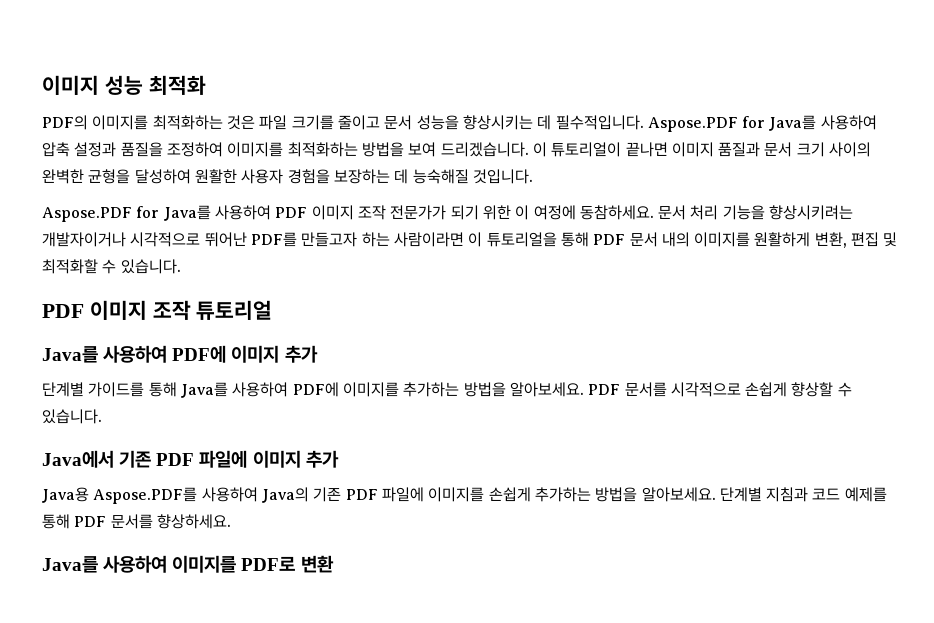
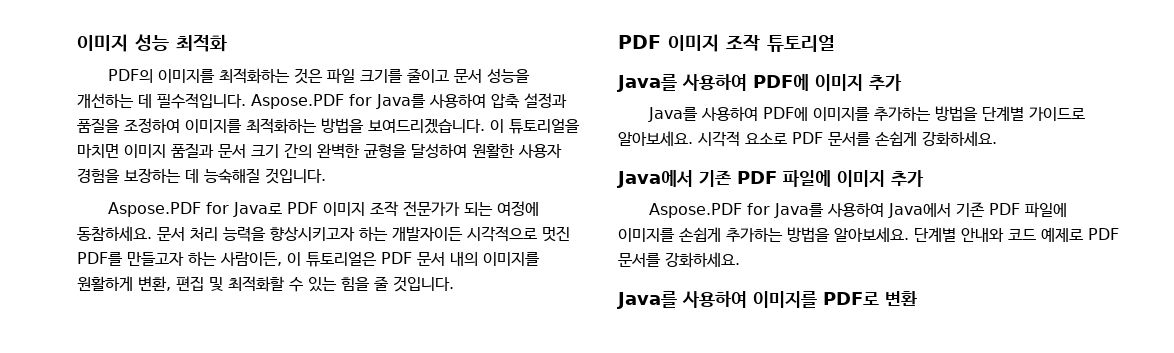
- PDF의 이미지를 최적화하는 것은 파일 크기를 줄이고 문서 성능을 향상시키는 데 필수적입니다.
+ PDF의 이미지를 최적화하는 것은 파일 크기를 줄이고 문서 성능을 개선하는 데 필수적입니다.
- Aspose.PDF for Java를 사용하여 압축 설정과 품질을 조정하여 이미지를 최적화하는 방법을 보여 드리겠습니다. 이 튜토리얼이 끝나면 이미지 품질과 문서 크기 사이의 완벽한 균형을 달성하여 원활한 사용자 경험을 보장하는 데 능숙해질 것입니다.
+ Aspose.PDF for Java를 사용하여 압축 설정과 품질을 조정하여 이미지를 최적화하는 방법을 보여드리겠습니다. 이 튜토리얼을 마치면 이미지 품질과 문서 크기 간의 완벽한 균형을 달성하여 원활한 사용자 경험을 보장하는 데 능숙해질 것입니다.
- Aspose.PDF for Java를 사용하여 PDF 이미지 조작 전문가가 되기 위한 이 여정에 동참하세요.
+ Aspose.PDF for Java로 PDF 이미지 조작 전문가가 되는 여정에 동참하세요.
- 문서 처리 기능을 향상시키려는 개발자이거나 시각적으로 뛰어난 PDF를 만들고자 하는 사람이라면 이 튜토리얼을 통해 PDF 문서 내의 이미지를 원활하게 변환, 편집 및 최적화할 수 있습니다.
+ 문서 처리 능력을 향상시키고자 하는 개발자이든 시각적으로 멋진 PDF를 만들고자 하는 사람이든, 이 튜토리얼은 PDF 문서 내의 이미지를 원활하게 변환, 편집 및 최적화할 수 있는 힘을 줄 것입니다.
- 단계별 가이드를 통해 Java를 사용하여 PDF에 이미지를 추가하는 방법을 알아보세요. PDF 문서를 시각적으로 손쉽게 향상할 수 있습니다.
+ Java를 사용하여 PDF에 이미지를 추가하는 방법을 단계별 가이드로 알아보세요. 시각적 요소로 PDF 문서를 손쉽게 강화하세요.
- Java용 Aspose.PDF를 사용하여 Java의 기존 PDF 파일에 이미지를 손쉽게 추가하는 방법을 알아보세요.
+ Aspose.PDF for Java를 사용하여 Java에서 기존 PDF 파일에 이미지를 손쉽게 추가하는 방법을 알아보세요.
- 단계별 지침과 코드 예제를 통해 PDF 문서를 향상하세요.
+ 단계별 안내와 코드 예제로 PDF 문서를 강화하세요.

